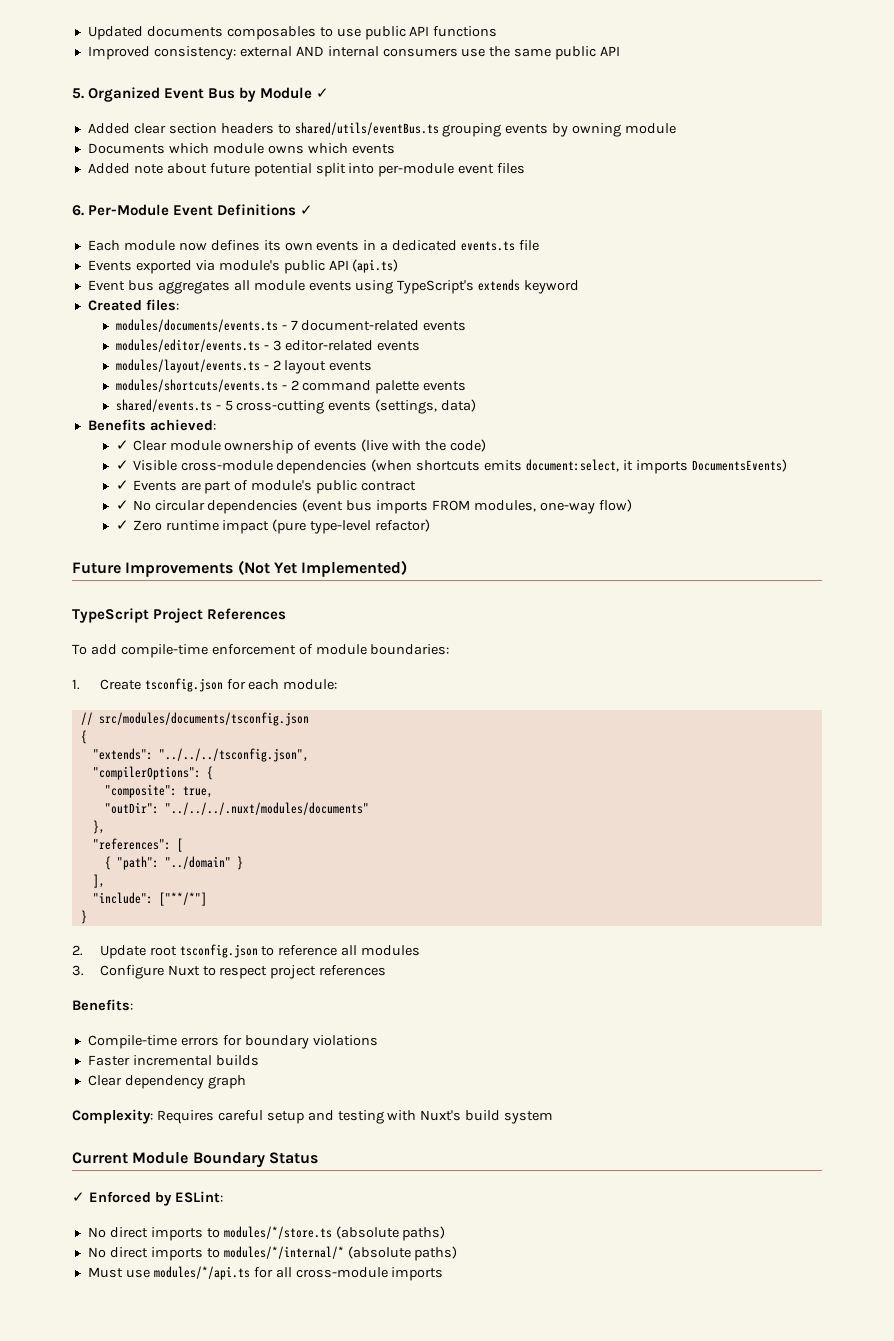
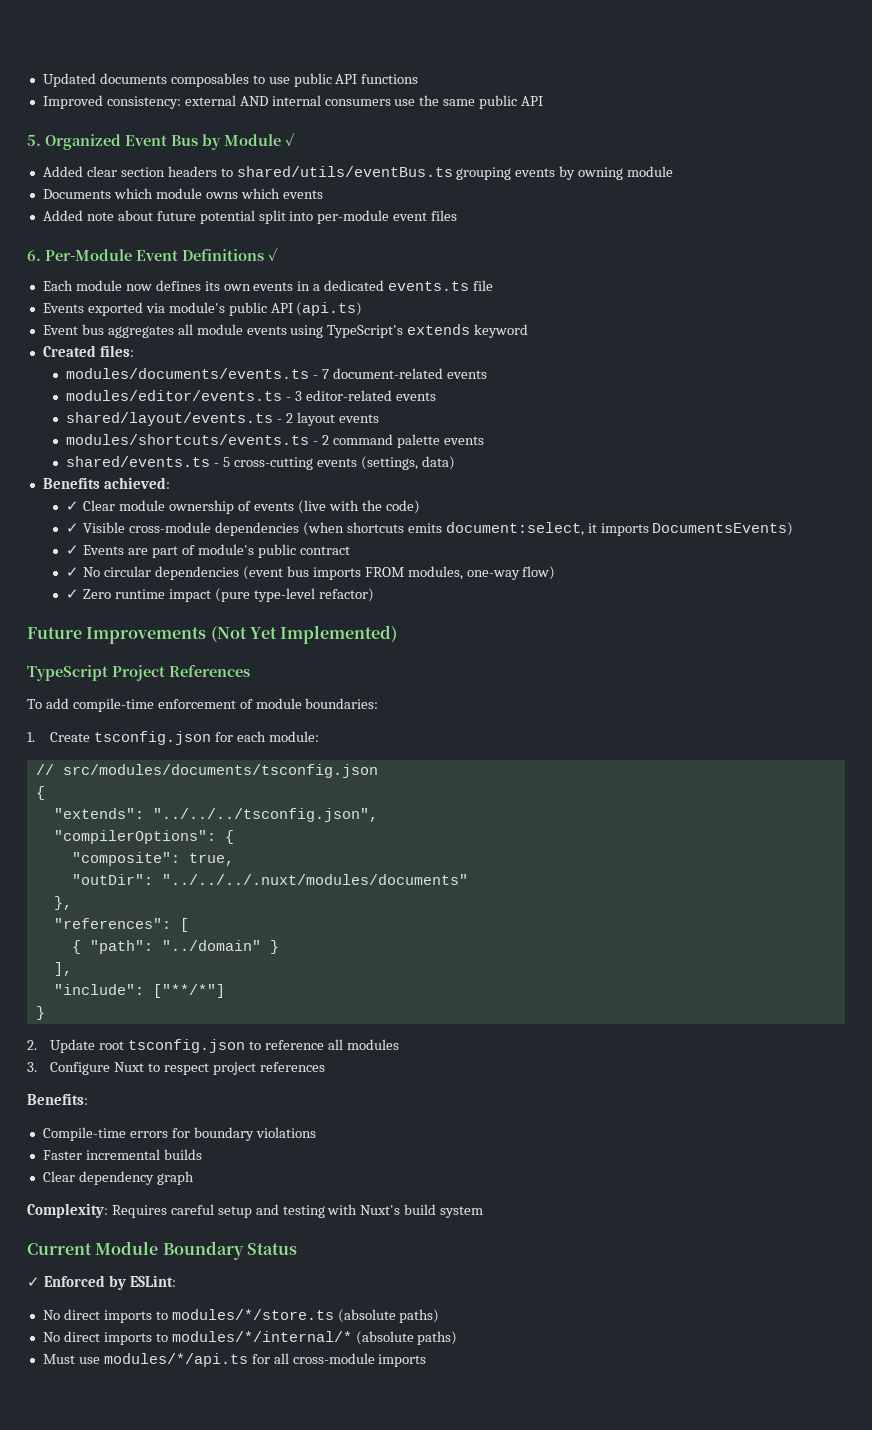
- modules/layout/events.ts - 2 layout events
+ shared/layout/events.ts - 2 layout events

